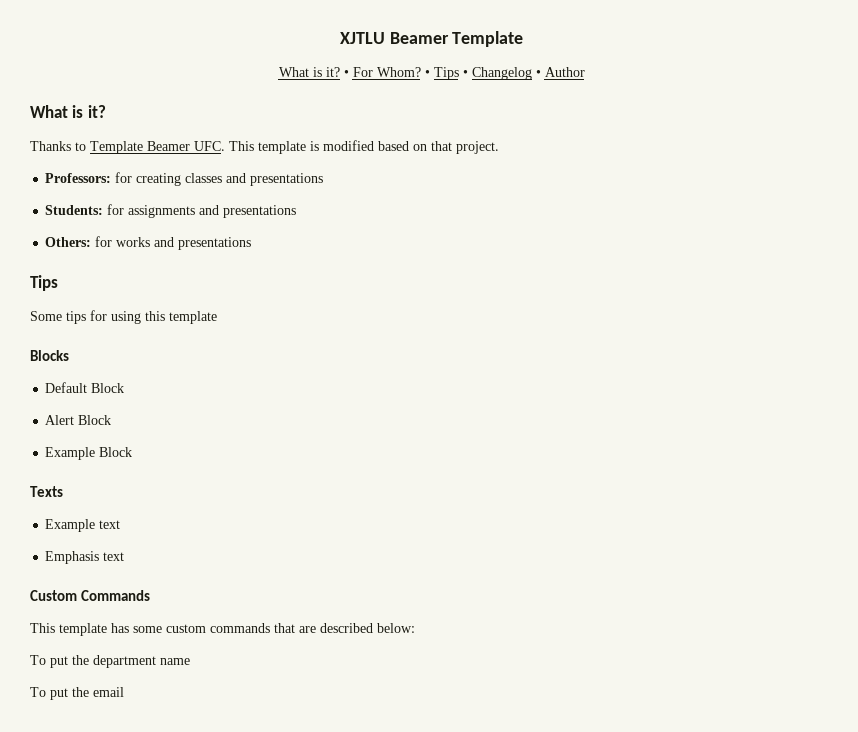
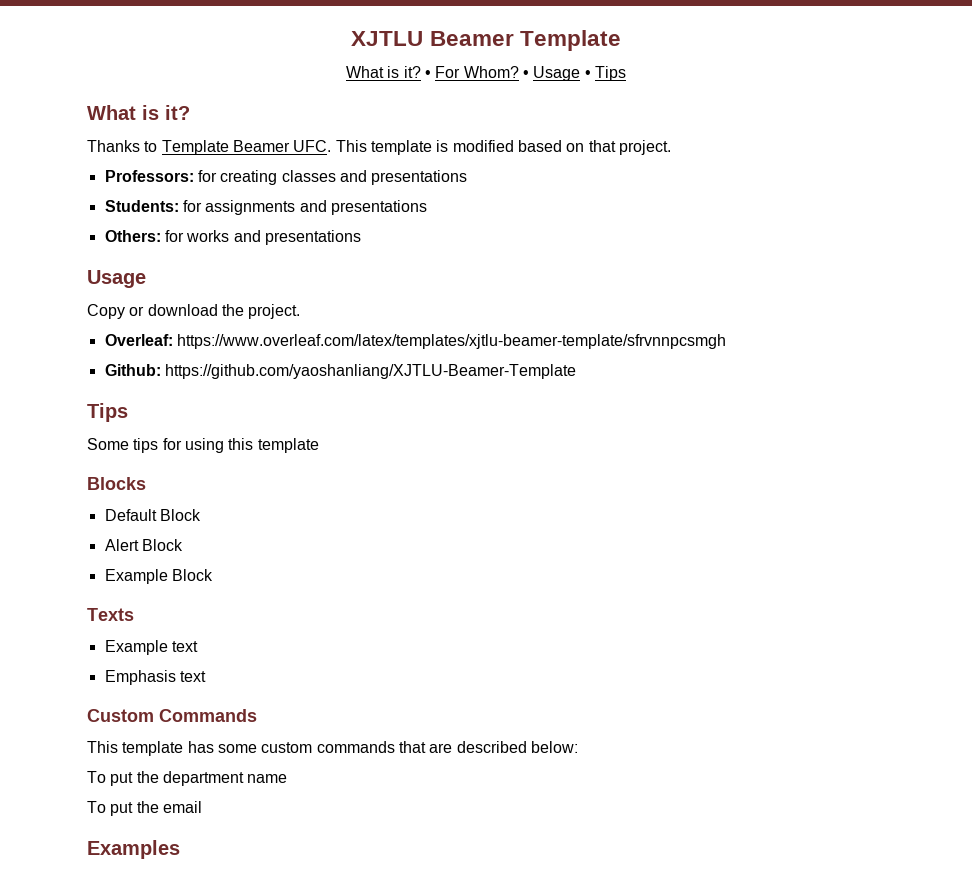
- • Tips • Changelog • Author
+ • Usage • Tips
  Others: for works and presentations
+ Usage
+ Copy or download the project.
+ Overleaf: https://www.overleaf.com/latex/templates/xjtlu-beamer-template/sfrvnnpcsmgh
+ Github: https://github.com/yaoshanliang/XJTLU-Beamer-Template
+ Examples

